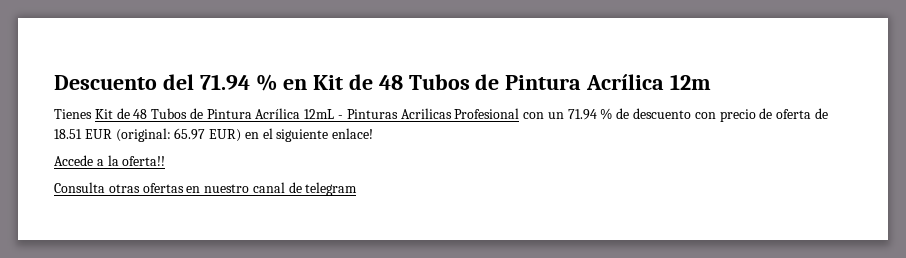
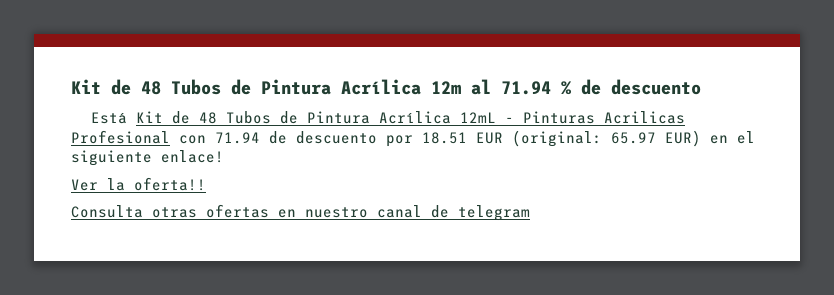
- Descuento del 71.94 % en Kit de 48 Tubos de Pintura Acrílica 12m
- Tienes Kit de 48 Tubos de Pintura Acrílica 12mL - Pinturas Acrilicas Profesional con un 71.94 % de descuento con precio de oferta de 18.51 EUR (original: 65.97 EUR) en el siguiente enlace!
+ Kit de 48 Tubos de Pintura Acrílica 12m al 71.94 % de descuento
+ Está Kit de 48 Tubos de Pintura Acrílica 12mL - Pinturas Acrilicas Profesional con 71.94 de descuento por 18.51 EUR (original: 65.97 EUR) en el siguiente enlace!
- Accede a la oferta!!
+ Ver la oferta!!

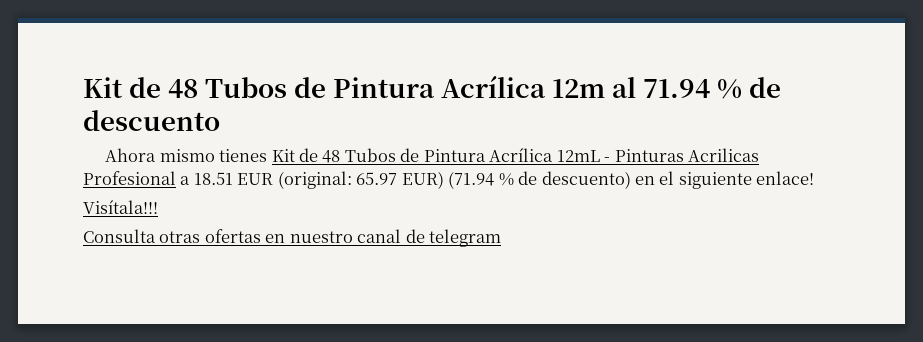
- Está Kit de 48 Tubos de Pintura Acrílica 12mL - Pinturas Acrilicas Profesional con 71.94 de descuento por 18.51 EUR (original: 65.97 EUR) en el siguiente enlace!
+ Ahora mismo tienes Kit de 48 Tubos de Pintura Acrílica 12mL - Pinturas Acrilicas Profesional a 18.51 EUR (original: 65.97 EUR) (71.94 % de descuento) en el siguiente enlace!
- Ver la oferta!!
+ Visítala!!!

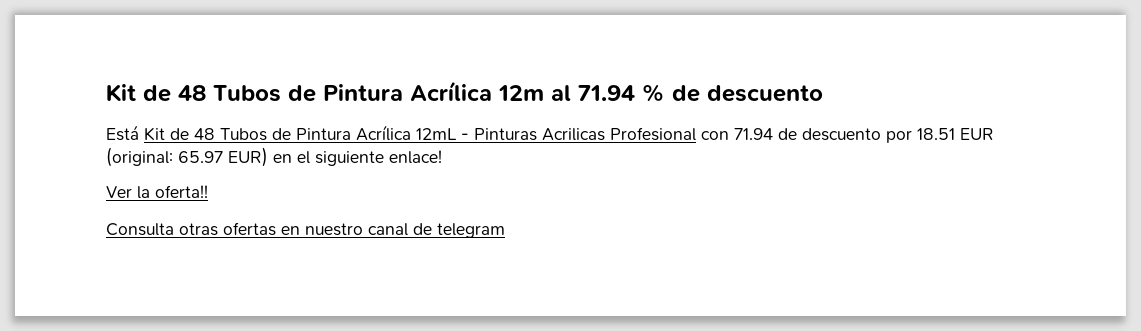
- Ahora mismo tienes Kit de 48 Tubos de Pintura Acrílica 12mL - Pinturas Acrilicas Profesional a 18.51 EUR (original: 65.97 EUR) (71.94 % de descuento) en el siguiente enlace!
+ Está Kit de 48 Tubos de Pintura Acrílica 12mL - Pinturas Acrilicas Profesional con 71.94 de descuento por 18.51 EUR (original: 65.97 EUR) en el siguiente enlace!
- Visítala!!!
+ Ver la oferta!!

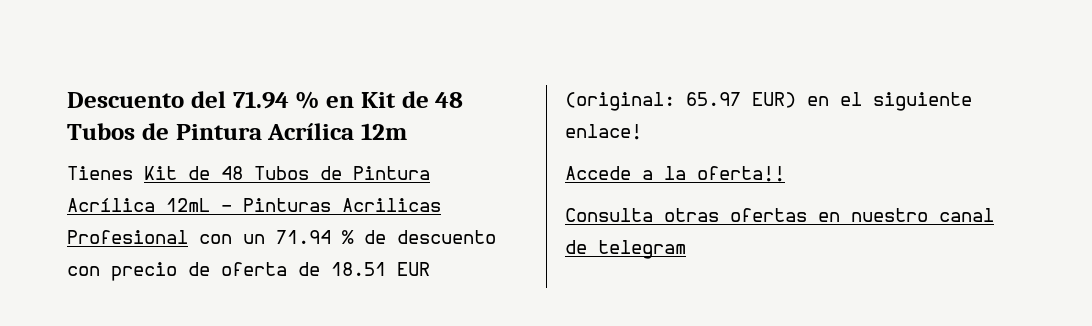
- Kit de 48 Tubos de Pintura Acrílica 12m al 71.94 % de descuento
- Está Kit de 48 Tubos de Pintura Acrílica 12mL - Pinturas Acrilicas Profesional con 71.94 de descuento por 18.51 EUR (original: 65.97 EUR) en el siguiente enlace!
+ Descuento del 71.94 % en Kit de 48 Tubos de Pintura Acrílica 12m
+ Tienes Kit de 48 Tubos de Pintura Acrílica 12mL - Pinturas Acrilicas Profesional con un 71.94 % de descuento con precio de oferta de 18.51 EUR (original: 65.97 EUR) en el siguiente enlace!
- Ver la oferta!!
+ Accede a la oferta!!

